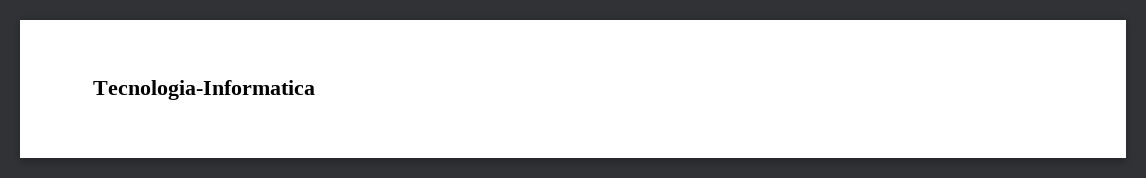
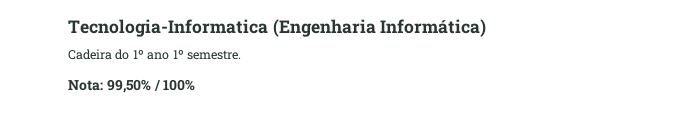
- Tecnologia-Informatica
+ Tecnologia-Informatica (Engenharia Informática)
+ Cadeira do 1º ano 1º semestre.
+ Nota: 99,50% / 100%

